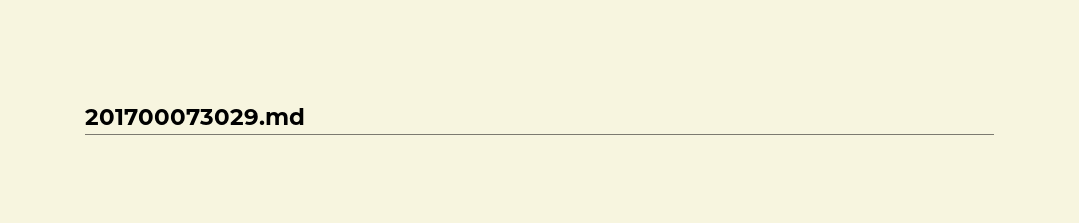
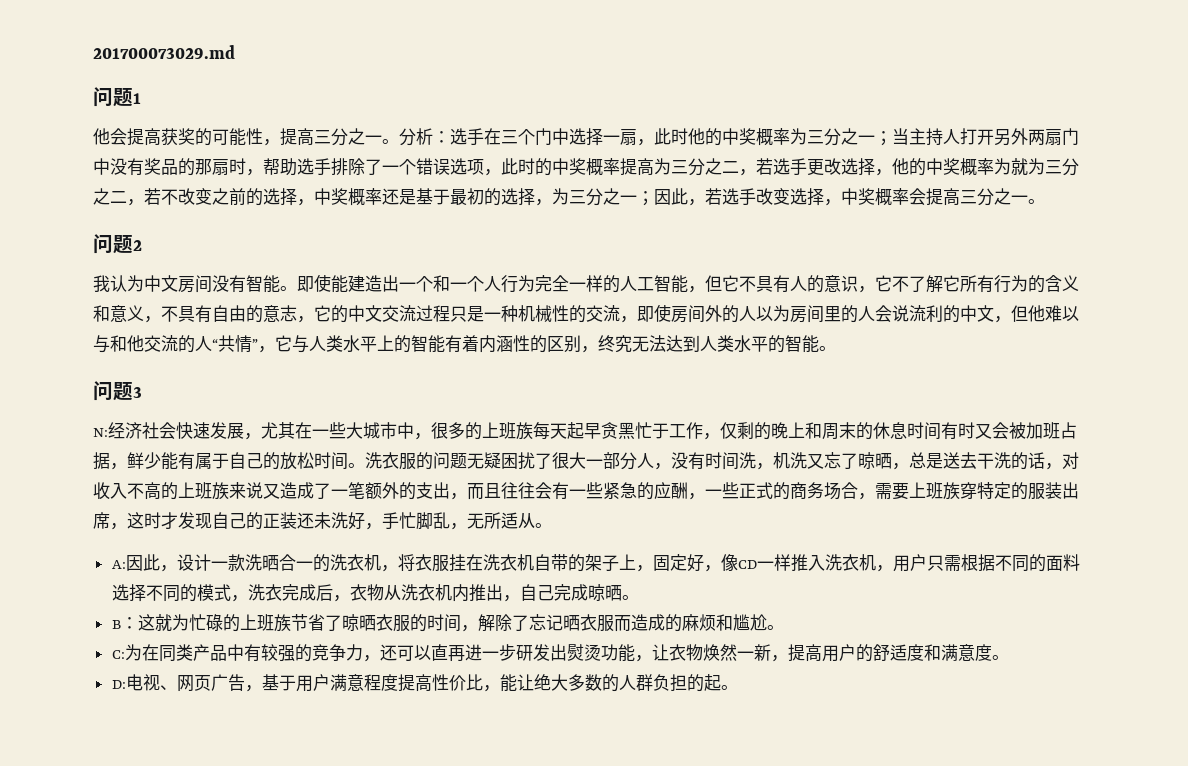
+ 问题1
+ 他会提高获奖的可能性，提高三分之一。分析：选手在三个门中选择一扇，此时他的中奖概率为三分之一；当主持人打开另外两扇门中没有奖品的那扇时，帮助选手排除了一个错误选项，此时的中奖概率提高为三分之二，若选手更改选择，他的中奖概率为就为三分之二，若不改变之前的选择，中奖概率还是基于最初的选择，为三分之一；因此，若选手改变选择，中奖概率会提高三分之一。
+ 问题2
+ 我认为中文房间没有智能。即使能建造出一个和一个人行为完全一样的人工智能，但它不具有人的意识，它不了解它所有行为的含义和意义，不具有自由的意志，它的中文交流过程只是一种机械性的交流，即使房间外的人以为房间里的人会说流利的中文，但他难以与和他交流的人“共情”，它与人类水平上的智能有着内涵性的区别，终究无法达到人类水平的智能。
+ 问题3
+ N:经济社会快速发展，尤其在一些大城市中，很多的上班族每天起早贪黑忙于工作，仅剩的晚上和周末的休息时间有时又会被加班占据，鲜少能有属于自己的放松时间。洗衣服的问题无疑困扰了很大一部分人，没有时间洗，机洗又忘了晾晒，总是送去干洗的话，对收入不高的上班族来说又造成了一笔额外的支出，而且往往会有一些紧急的应酬，一些正式的商务场合，需要上班族穿特定的服装出席，这时才发现自己的正装还未洗好，手忙脚乱，无所适从。
+ A:因此，设计一款洗晒合一的洗衣机，将衣服挂在洗衣机自带的架子上，固定好，像CD一样推入洗衣机，用户只需根据不同的面料选择不同的模式，洗衣完成后，衣物从洗衣机内推出，自己完成晾晒。
+ B：这就为忙碌的上班族节省了晾晒衣服的时间，解除了忘记晒衣服而造成的麻烦和尴尬。
+ C:为在同类产品中有较强的竞争力，还可以直再进一步研发出熨烫功能，让衣物焕然一新，提高用户的舒适度和满意度。
+ D:电视、网页广告，基于用户满意程度提高性价比，能让绝大多数的人群负担的起。

